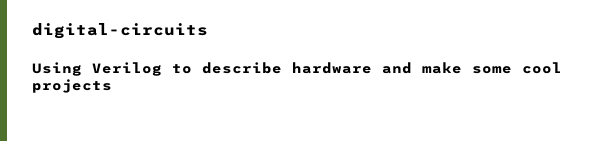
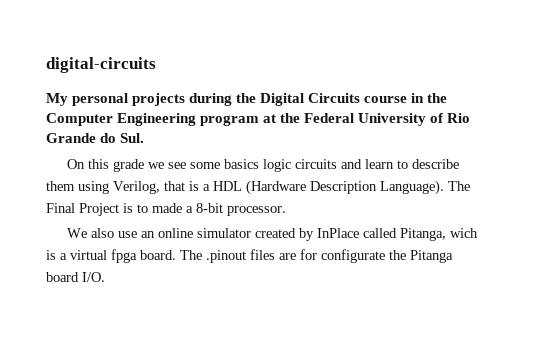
- Using Verilog to describe hardware and make some cool projects
+ My personal projects during the Digital Circuits course in the Computer Engineering program at the Federal University of Rio Grande do Sul.
+ On this grade we see some basics logic circuits and learn to describe them using Verilog, that is a HDL (Hardware Description Language). The Final Project is to made a 8-bit processor.
+ We also use an online simulator created by InPlace called Pitanga, wich is a virtual fpga board. The .pinout files are for configurate the Pitanga board I/O.

